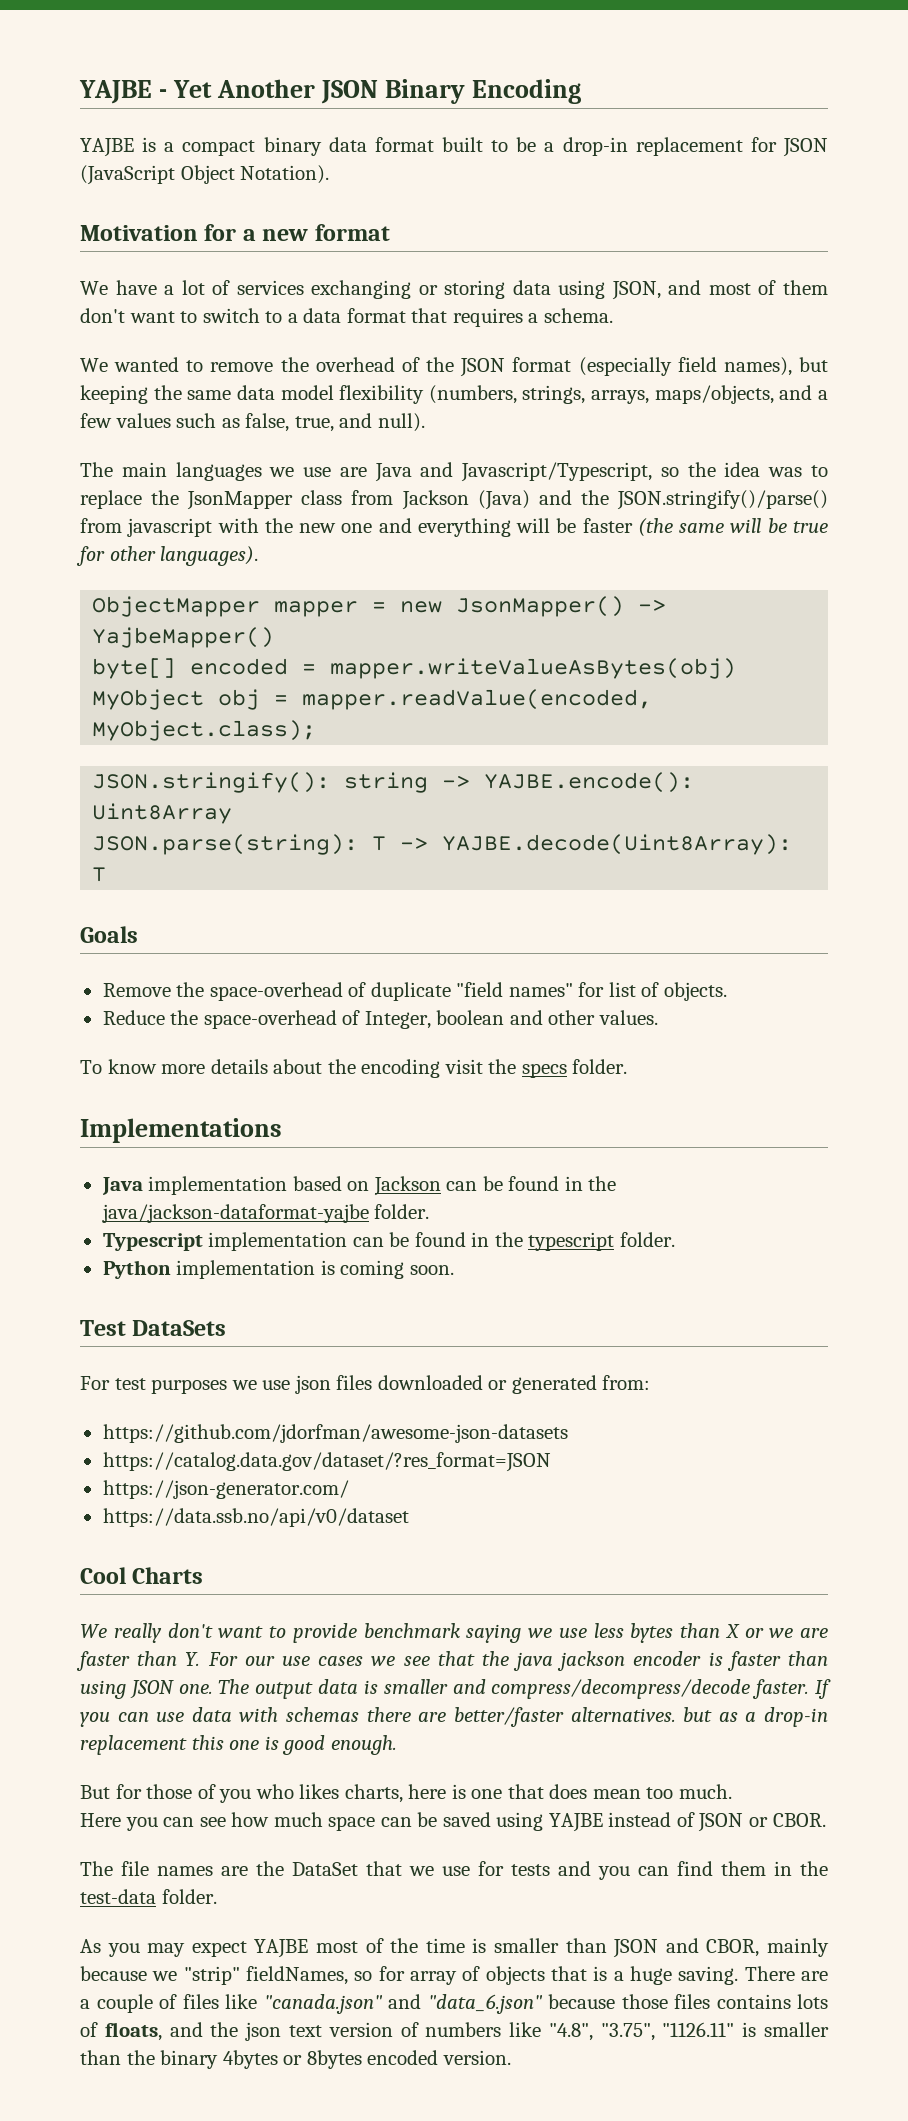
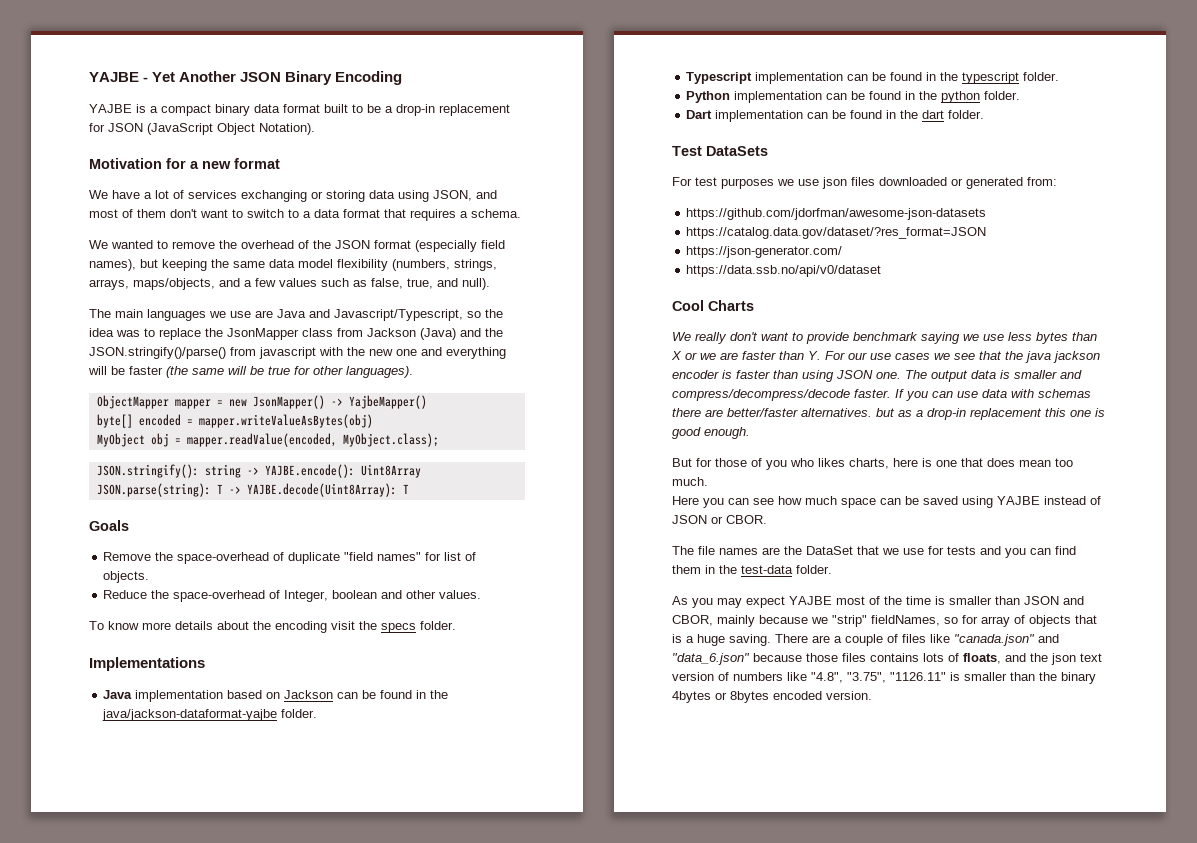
- Python implementation is coming soon.
+ Python implementation can be found in the python folder.
+ Dart implementation can be found in the dart folder.

